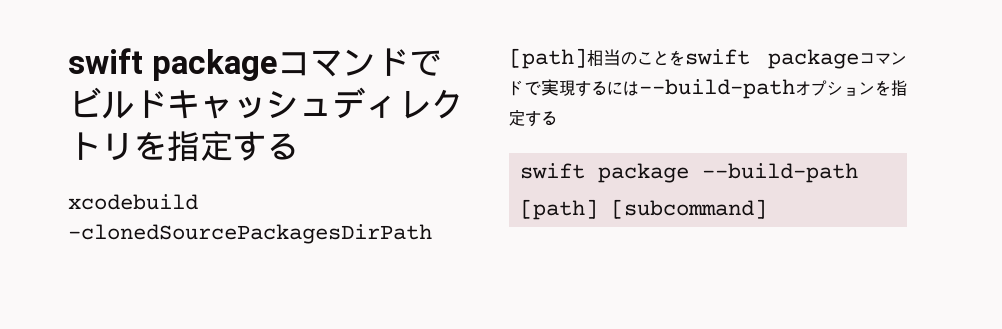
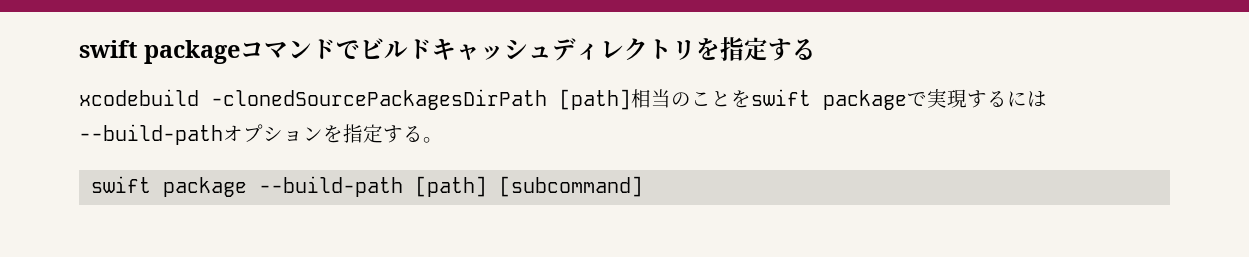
- xcodebuild -clonedSourcePackagesDirPath [path]相当のことをswift packageコマンドで実現するには--build-pathオプションを指定する
+ xcodebuild -clonedSourcePackagesDirPath [path]相当のことをswift packageで実現するには--build-pathオプションを指定する。

